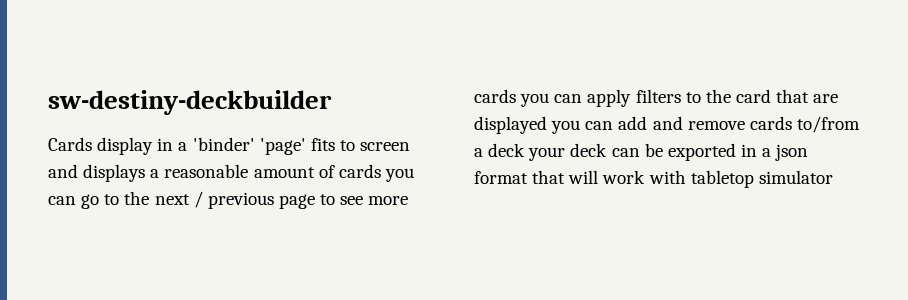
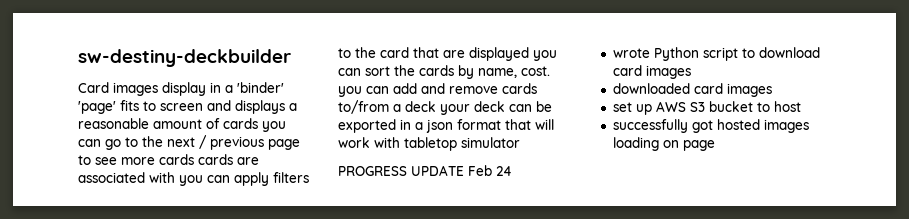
- Cards display in a 'binder' 'page' fits to screen and displays a reasonable amount of cards you can go to the next / previous page to see more cards you can apply filters to the card that are displayed you can add and remove cards to/from a deck your deck can be exported in a json format that will work with tabletop simulator
+ Card images display in a 'binder' 'page' fits to screen and displays a reasonable amount of cards you can go to the next / previous page to see more cards cards are associated with you can apply filters to the card that are displayed you can sort the cards by name, cost. you can add and remove cards to/from a deck your deck can be exported in a json format that will work with tabletop simulator
+ PROGRESS UPDATE Feb 24
+ wrote Python script to download card images
+ downloaded card images
+ set up AWS S3 bucket to host
+ successfully got hosted images loading on page

